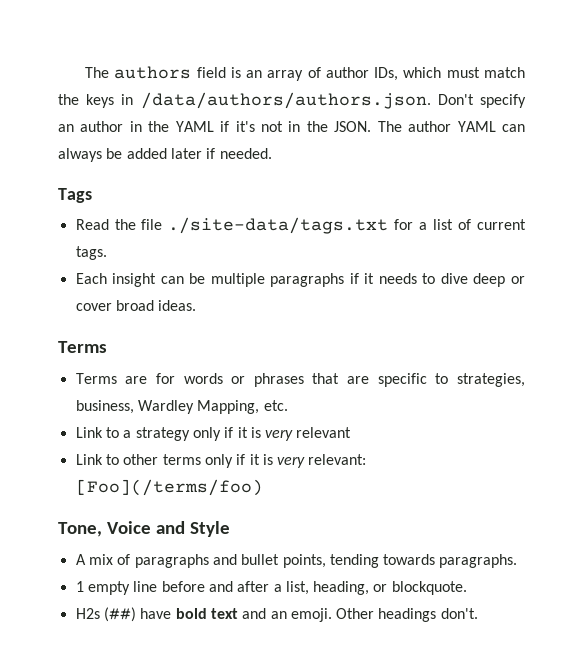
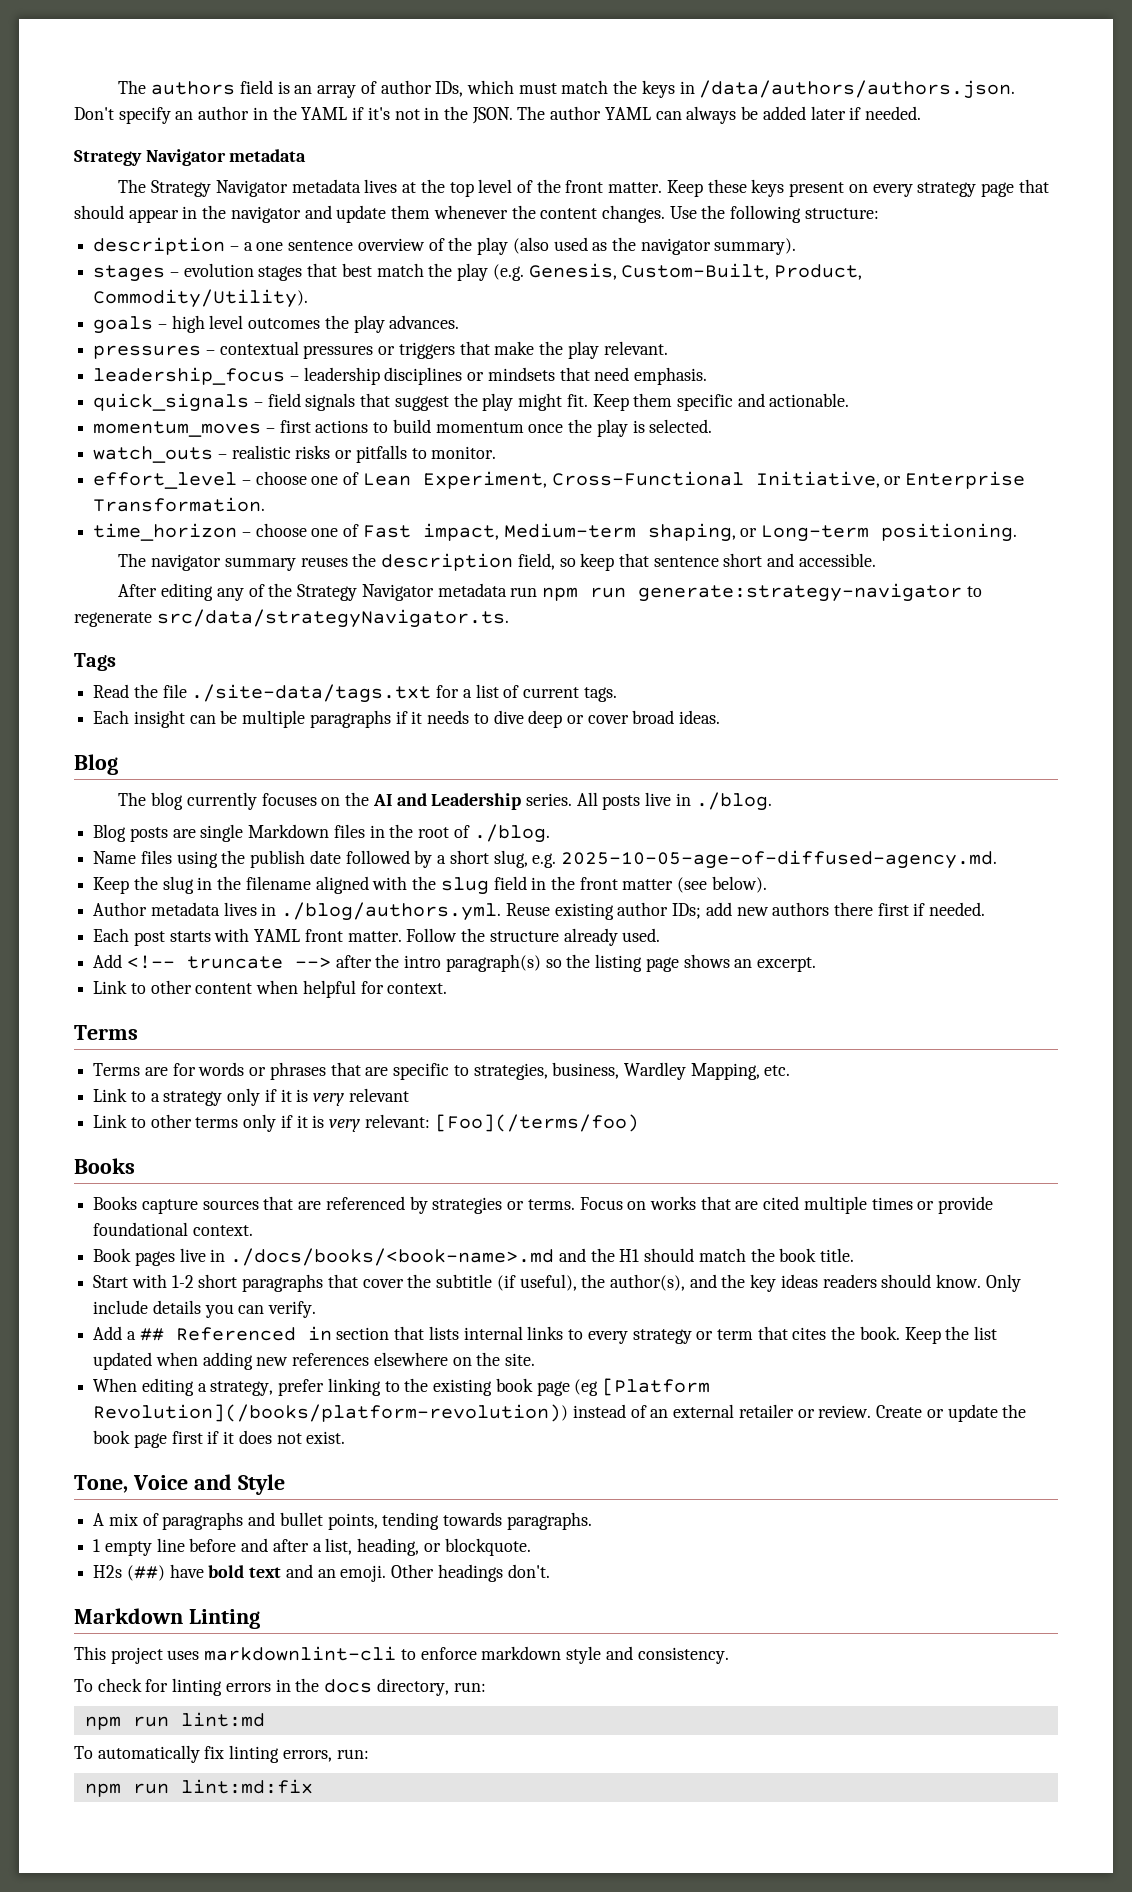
  The author YAML can always be added later if needed.
+ Strategy Navigator metadata
+ The Strategy Navigator metadata lives at the top level of the front matter. Keep these keys present on every strategy page that should appear in the navigator and update them whenever the content changes. Use the following structure:
+ description – a one sentence overview of the play (also used as the navigator summary).
+ stages – evolution stages that best match the play (e.g. Genesis, Custom-Built, Product, Commodity/Utility).
+ goals – high level outcomes the play advances.
+ pressures – contextual pressures or triggers that make the play relevant.
+ leadership_focus – leadership disciplines or mindsets that need emphasis.
+ quick_signals – field signals that suggest the play might fit. Keep them specific and actionable.
+ momentum_moves – first actions to build momentum once the play is selected.
+ watch_outs – realistic risks or pitfalls to monitor.
+ effort_level – choose one of Lean Experiment, Cross-Functional Initiative, or Enterprise Transformation.
+ time_horizon – choose one of Fast impact, Medium-term shaping, or Long-term positioning.
+ The navigator summary reuses the description field, so keep that sentence short and accessible.
+ After editing any of the Strategy Navigator metadata run npm run generate:strategy-navigator to regenerate src/data/strategyNavigator.ts.
  Each insight can be multiple paragraphs if it needs to dive deep or cover broad ideas.
+ Blog
+ The blog currently focuses on the AI and Leadership series. All posts live in ./blog.
+ Blog posts are single Markdown files in the root of ./blog.
+ Name files using the publish date followed by a short slug, e.g. 2025-10-05-age-of-diffused-agency.md.
+ Keep the slug in the filename aligned with the slug field in the front matter (see below).
+ Author metadata lives in ./blog/authors.yml. Reuse existing author IDs; add new authors there first if needed.
+ Each post starts with YAML front matter. Follow the structure already used.
+ Add <!-- truncate --> after the intro paragraph(s) so the listing page shows an excerpt.
+ Link to other content when helpful for context.
  Link to other terms only if it is very relevant: [Foo](/terms/foo)
+ Books
+ Books capture sources that are referenced by strategies or terms. Focus on works that are cited multiple times or provide foundational context.
+ Book pages live in ./docs/books/<book-name>.md and the H1 should match the book title.
+ Start with 1-2 short paragraphs that cover the subtitle (if useful), the author(s), and the key ideas readers should know. Only include details you can verify.
+ Add a ## Referenced in section that lists internal links to every strategy or term that cites the book. Keep the list updated when adding new references elsewhere on the site.
+ When editing a strategy, prefer linking to the existing book page (eg [Platform Revolution](/books/platform-revolution)) instead of an external retailer or review. Create or update the book page first if it does not exist.
+ Markdown Linting
+ This project uses markdownlint-cli to enforce markdown style and consistency.
+ To check for linting errors in the docs directory, run:
+ npm run lint:md
+ To automatically fix linting errors, run:
+ npm run lint:md:fix

